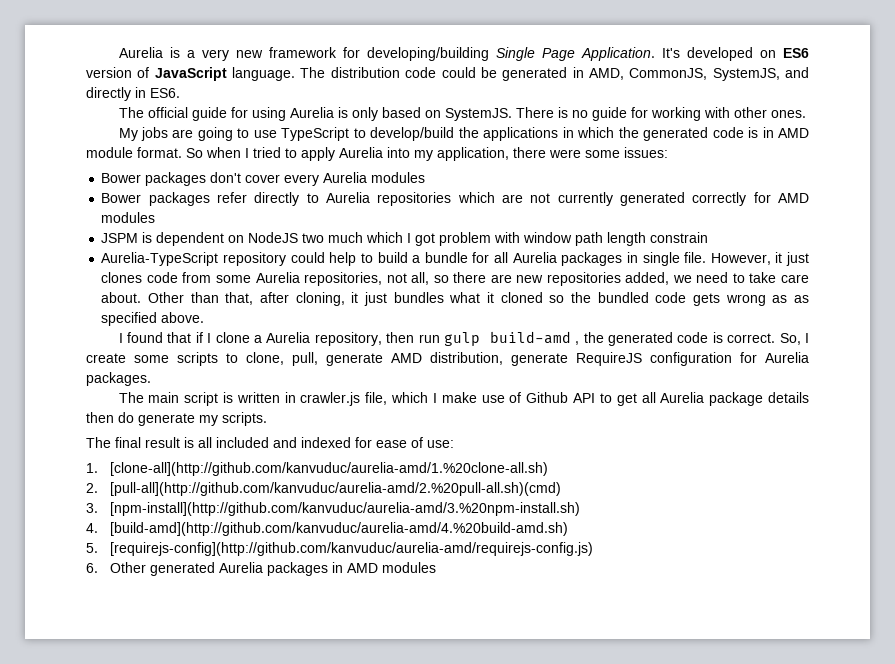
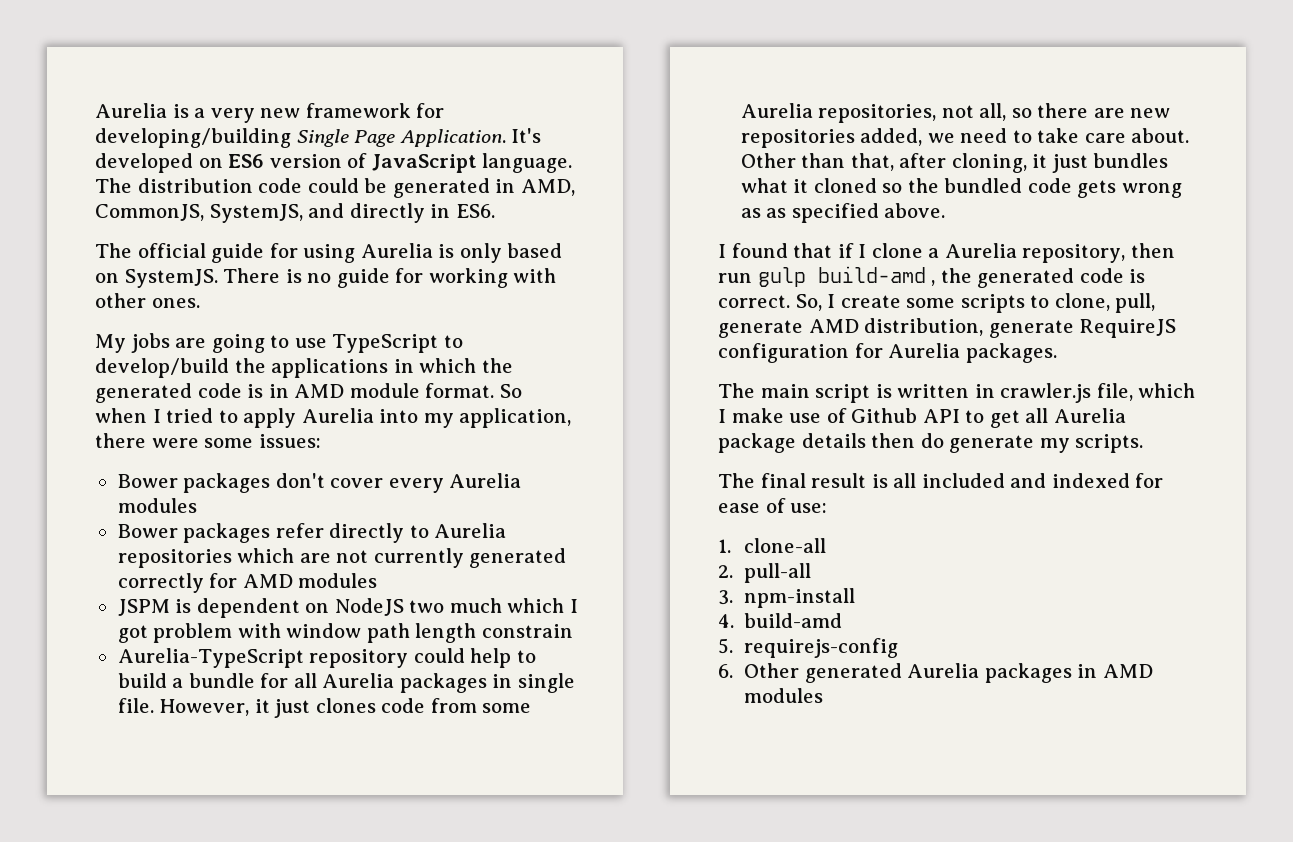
- 1. [clone-all](http://github.com/kanvuduc/aurelia-amd/1.%20clone-all.sh)
+ 1. clone-all
- 2. [pull-all](http://github.com/kanvuduc/aurelia-amd/2.%20pull-all.sh)(cmd)
+ 2. pull-all
- 3. [npm-install](http://github.com/kanvuduc/aurelia-amd/3.%20npm-install.sh)
+ 3. npm-install
- 4. [build-amd](http://github.com/kanvuduc/aurelia-amd/4.%20build-amd.sh)
+ 4. build-amd
- 5. [requirejs-config](http://github.com/kanvuduc/aurelia-amd/requirejs-config.js)
+ 5. requirejs-config

